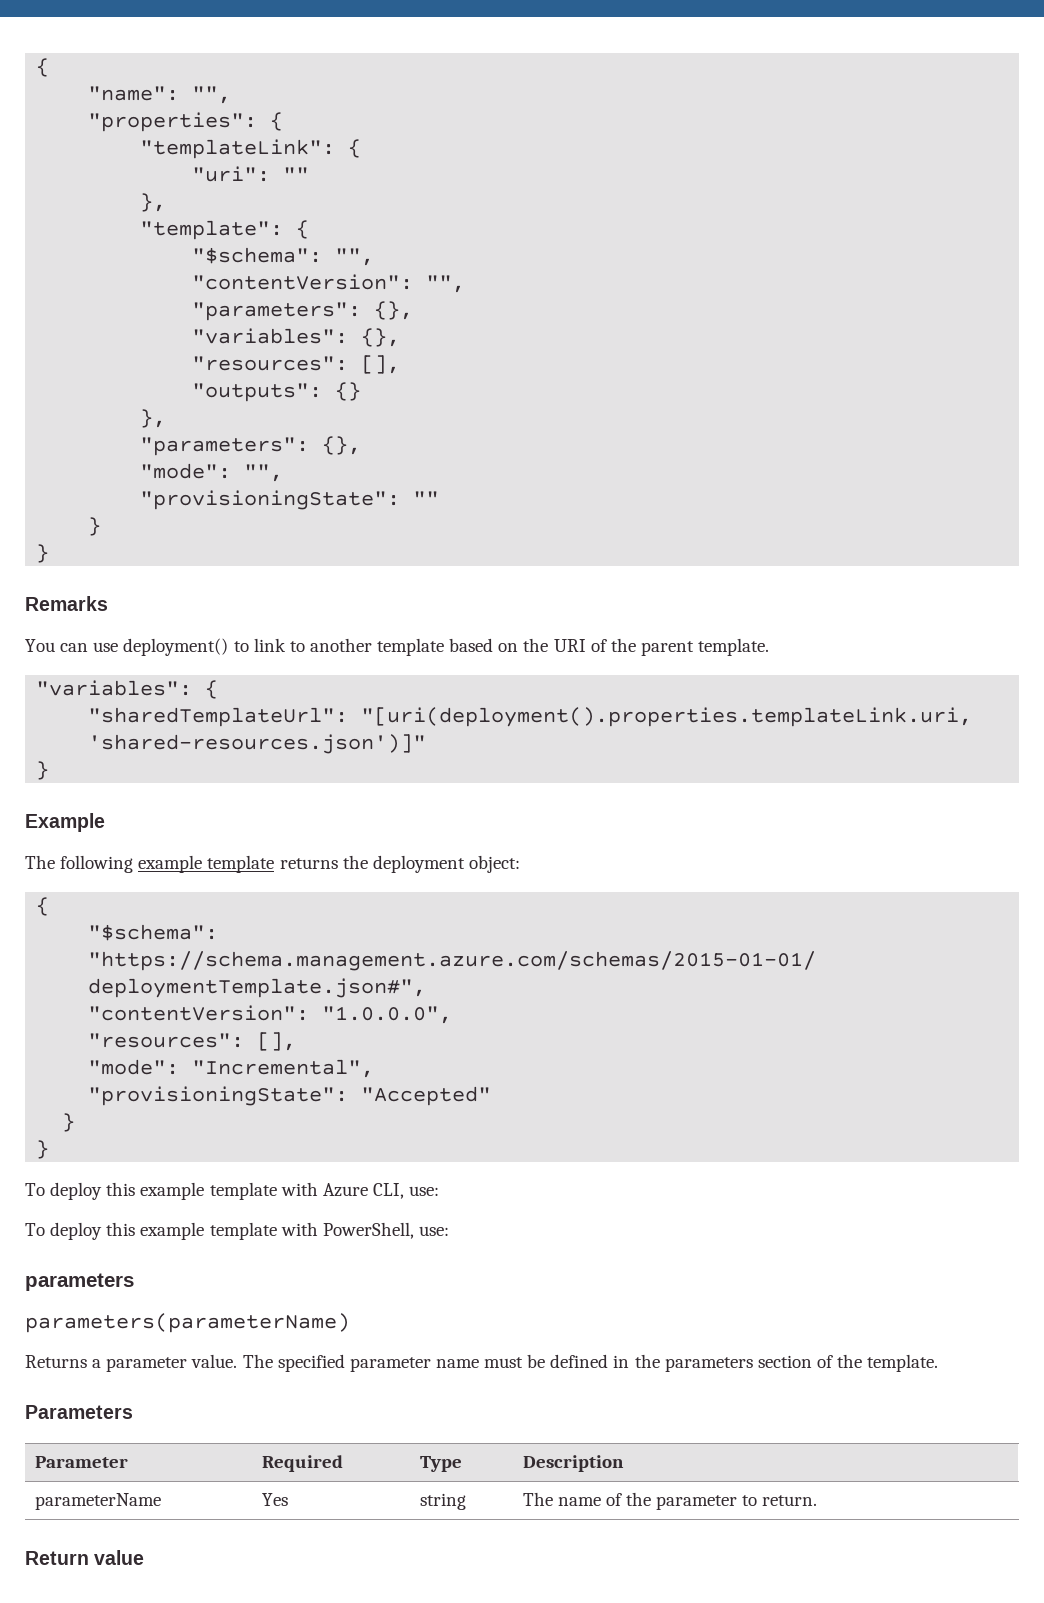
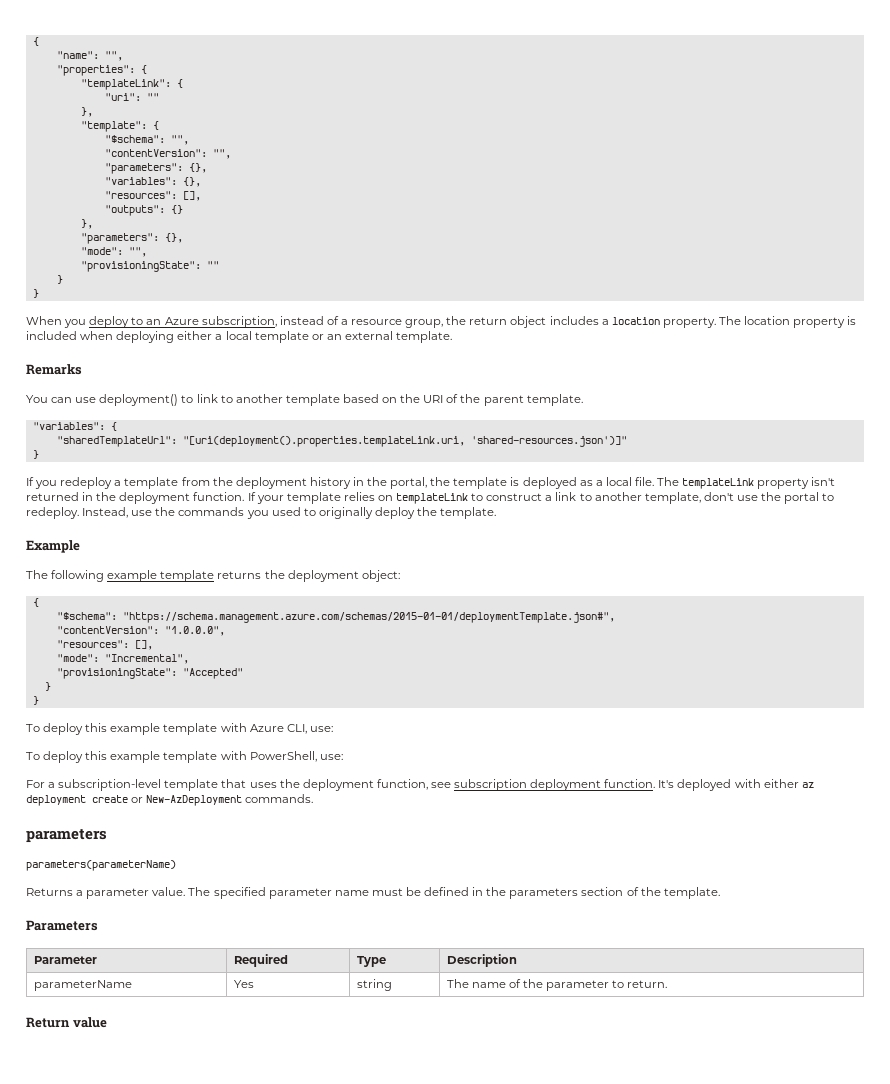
+ When you deploy to an Azure subscription, instead of a resource group, the return object includes a location property. The location property is included when deploying either a local template or an external template.
+ If you redeploy a template from the deployment history in the portal, the template is deployed as a local file. The templateLink property isn't returned in the deployment function. If your template relies on templateLink to construct a link to another template, don't use the portal to redeploy. Instead, use the commands you used to originally deploy the template.
+ For a subscription-level template that uses the deployment function, see subscription deployment function. It's deployed with either az deployment create or New-AzDeployment commands.

